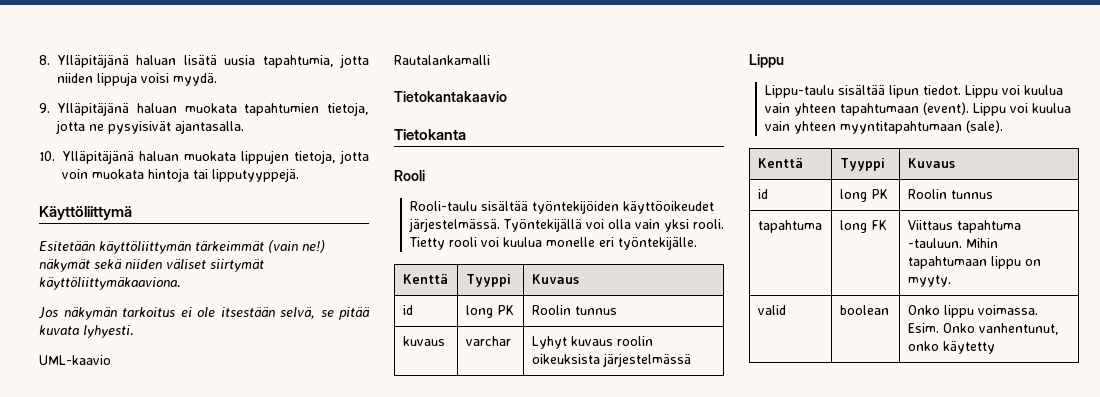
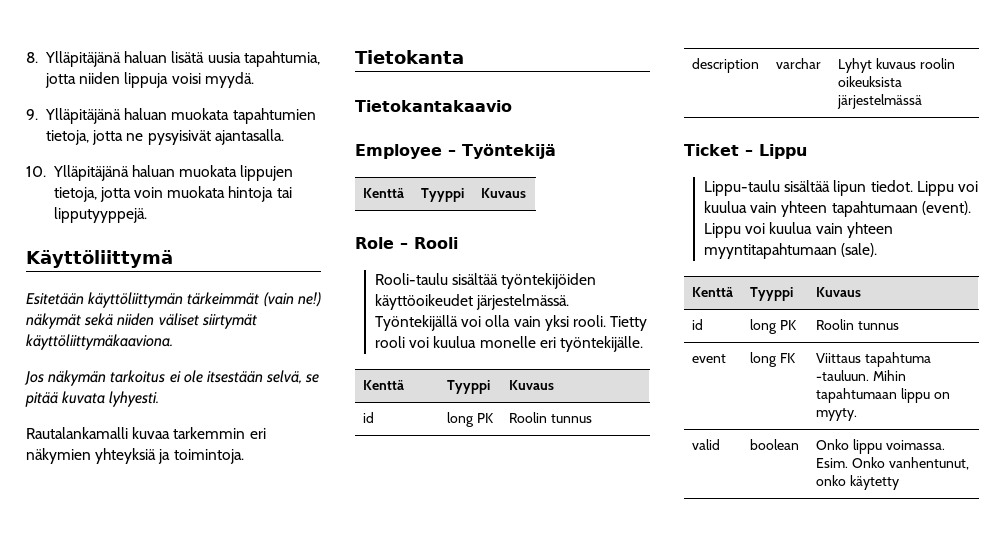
- UML-kaavio
- Rautalankamalli
+ Rautalankamalli kuvaa tarkemmin eri näkymien yhteyksiä ja toimintoja.
+ Tietokanta
  Tietokantakaavio
- Tietokanta
- Rooli
+ Employee – Työntekijä
+ Kenttä | Tyyppi | Kuvaus
+ Role – Rooli
- kuvaus | varchar | Lyhyt kuvaus roolin oikeuksista järjestelmässä
- Lippu
+ description | varchar | Lyhyt kuvaus roolin oikeuksista järjestelmässä
+ Ticket – Lippu
- tapahtuma | long FK | Viittaus tapahtuma -tauluun. Mihin tapahtumaan lippu on myyty.
+ event | long FK | Viittaus tapahtuma -tauluun. Mihin tapahtumaan lippu on myyty.

